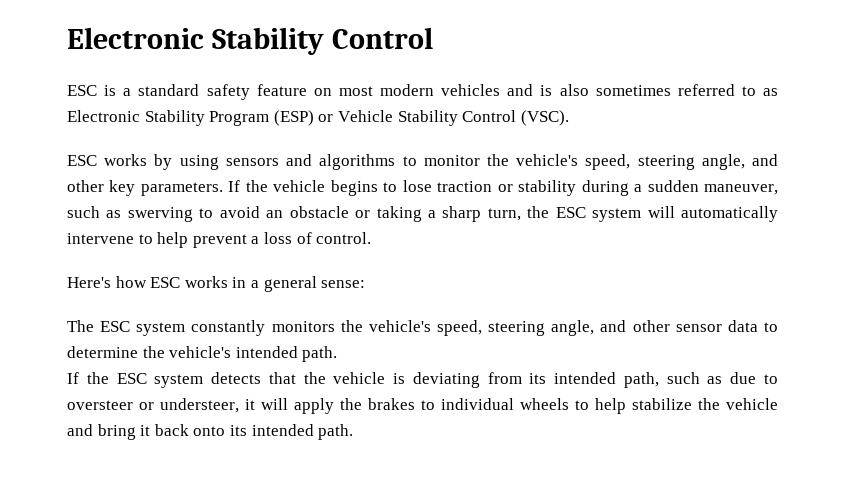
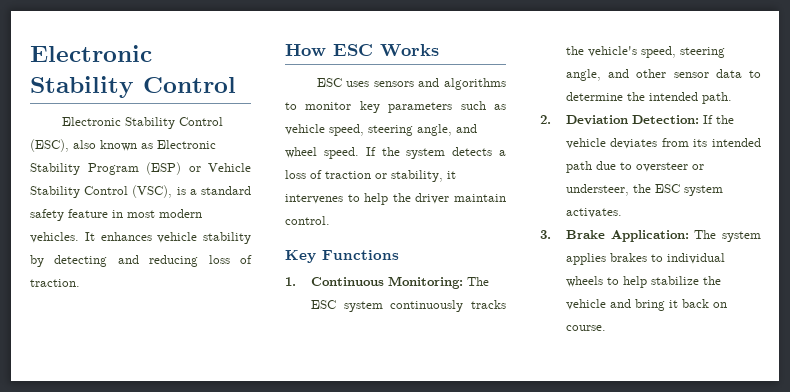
- ESC is a standard safety feature on most modern vehicles and is also sometimes referred to as Electronic Stability Program (ESP) or Vehicle Stability Control (VSC).
- ESC works by using sensors and algorithms to monitor the vehicle's speed, steering angle, and other key parameters. If the vehicle begins to lose traction or stability during a sudden maneuver, such as swerving to avoid an obstacle or taking a sharp turn, the ESC system will automatically intervene to help prevent a loss of control.
- Here's how ESC works in a general sense:
- The ESC system constantly monitors the vehicle's speed, steering angle, and other sensor data to determine the vehicle's intended path.
+ Electronic Stability Control (ESC), also known as Electronic Stability Program (ESP) or Vehicle Stability Control (VSC), is a standard safety feature in most modern vehicles. It enhances vehicle stability by detecting and reducing loss of traction.
+ How ESC Works
+ ESC uses sensors and algorithms to monitor key parameters such as vehicle speed, steering angle, and wheel speed. If the system detects a loss of traction or stability, it intervenes to help the driver maintain control.
+ Key Functions
+ 1. Continuous Monitoring: The ESC system continuously tracks the vehicle's speed, steering angle, and other sensor data to determine the intended path.
- If the ESC system detects that the vehicle is deviating from its intended path, such as due to oversteer or understeer, it will apply the brakes to individual wheels to help stabilize the vehicle and bring it back onto its intended path.
+ 2. Deviation Detection: If the vehicle deviates from its intended path due to oversteer or understeer, the ESC system activates.
+ 3. Brake Application: The system applies brakes to individual wheels to help stabilize the vehicle and bring it back on course.

